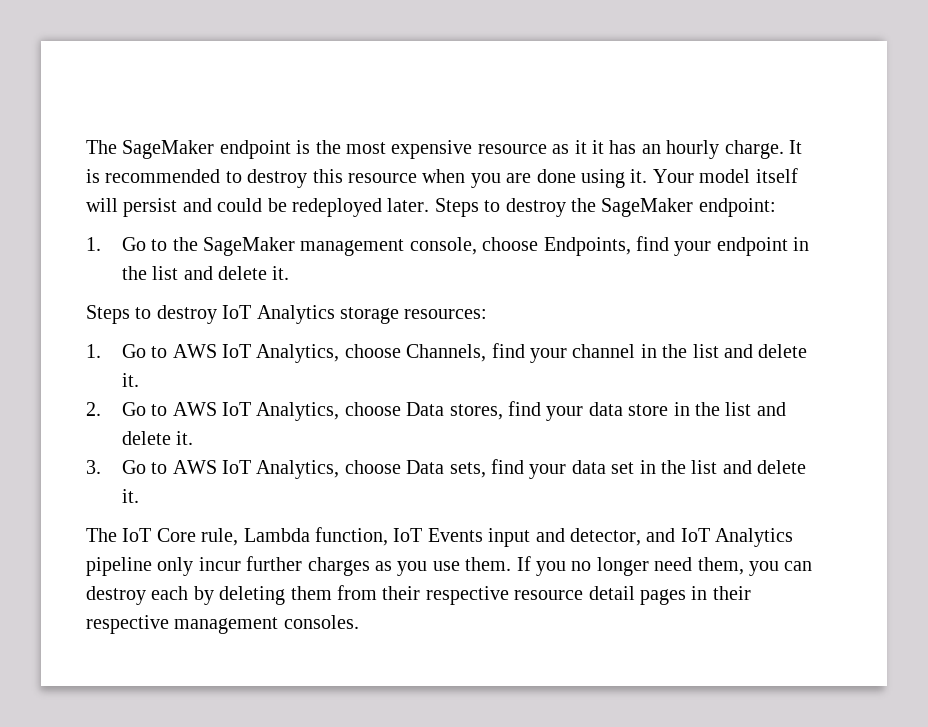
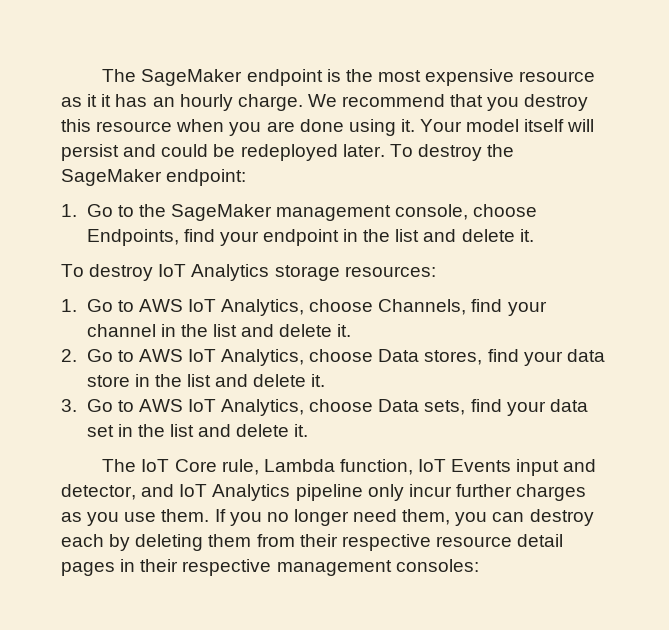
- It is recommended to destroy this resource when you are done using it.
+ We recommend that you destroy this resource when you are done using it.
- Steps to destroy the SageMaker endpoint:
+ To destroy the SageMaker endpoint:
- Steps to destroy IoT Analytics storage resources:
+ To destroy IoT Analytics storage resources:
- If you no longer need them, you can destroy each by deleting them from their respective resource detail pages in their respective management consoles.
+ If you no longer need them, you can destroy each by deleting them from their respective resource detail pages in their respective management consoles:

